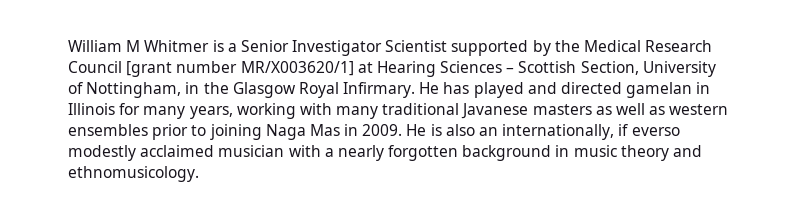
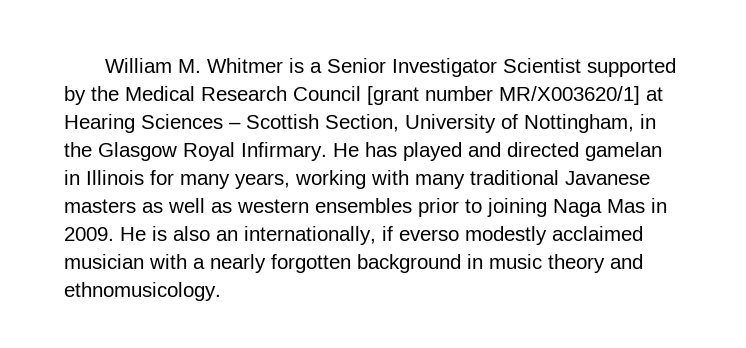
- William M Whitmer is a Senior Investigator Scientist supported by the Medical Research Council [grant number MR/X003620/1] at Hearing Sciences – Scottish Section, University of Nottingham, in the Glasgow Royal Infirmary.
+ William M. Whitmer is a Senior Investigator Scientist supported by the Medical Research Council [grant number MR/X003620/1] at Hearing Sciences – Scottish Section, University of Nottingham, in the Glasgow Royal Infirmary.

